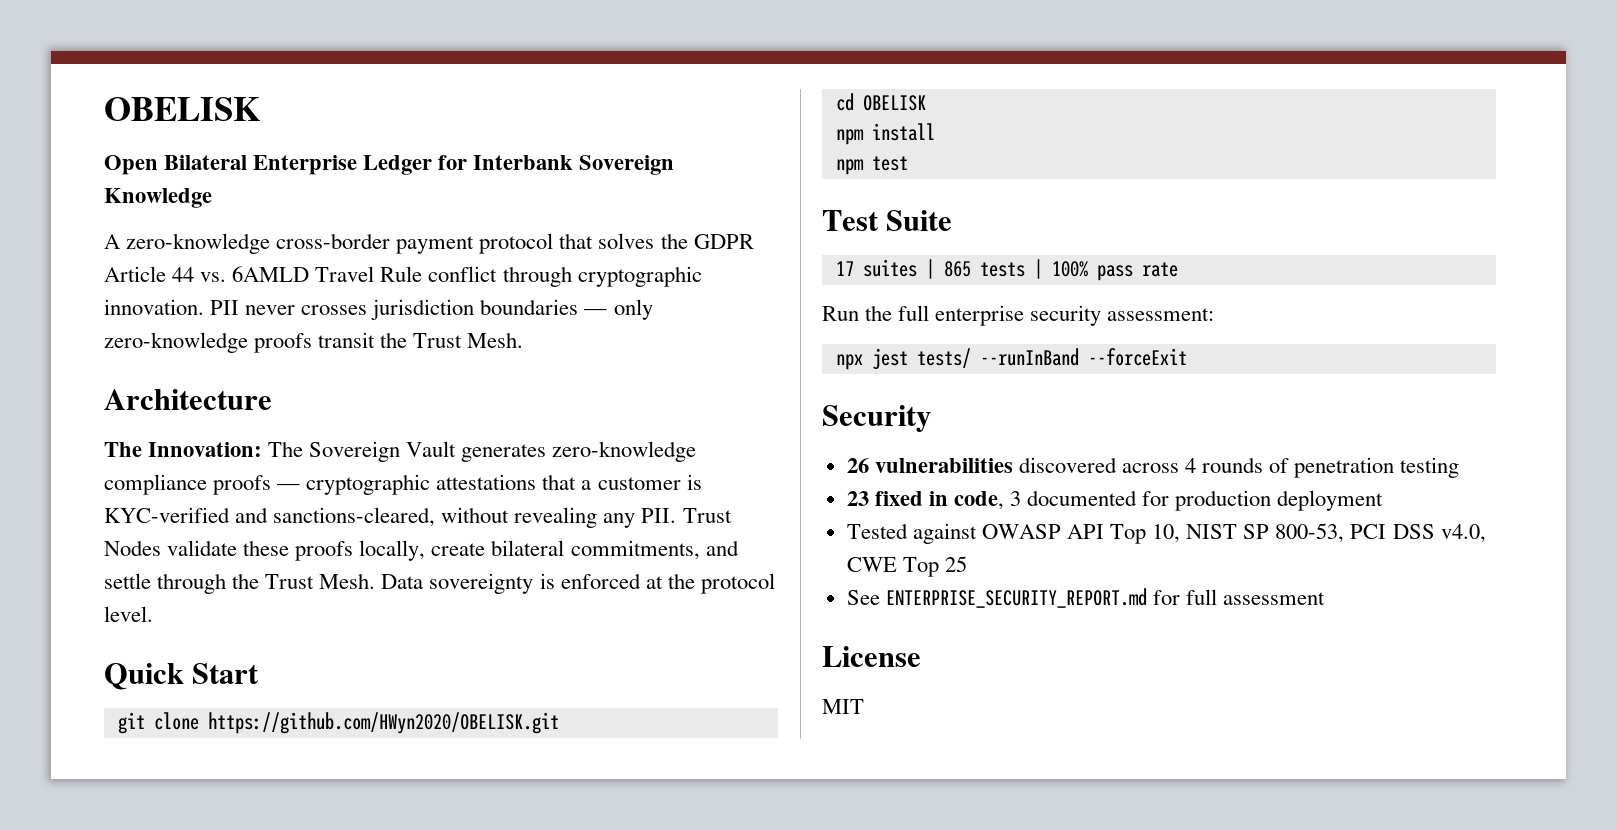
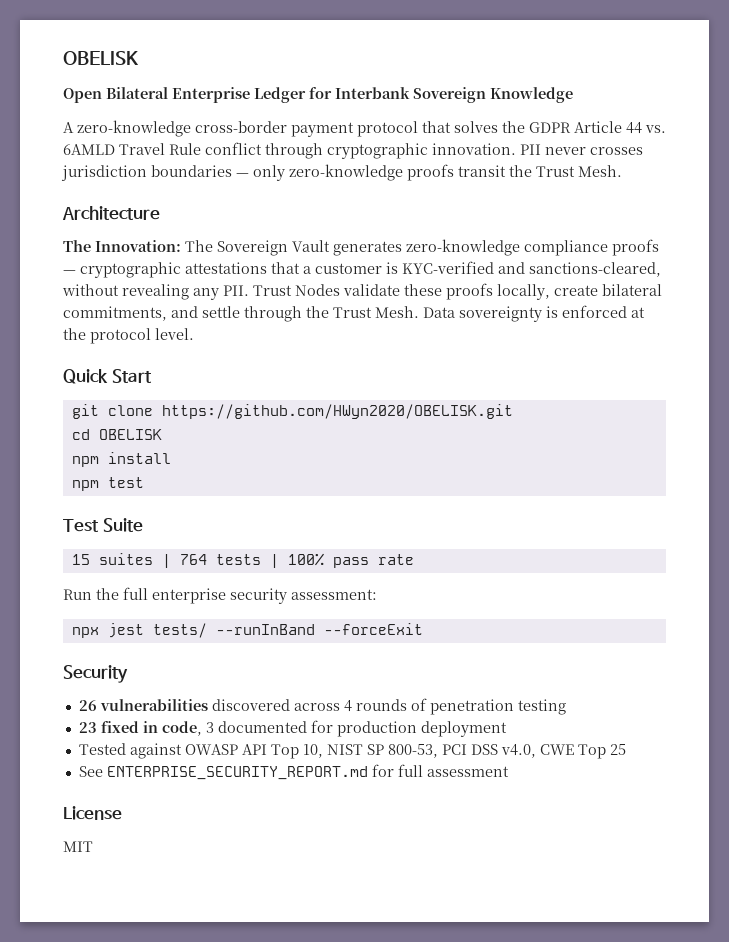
- 17 suites | 865 tests | 100% pass rate
+ 15 suites | 764 tests | 100% pass rate

